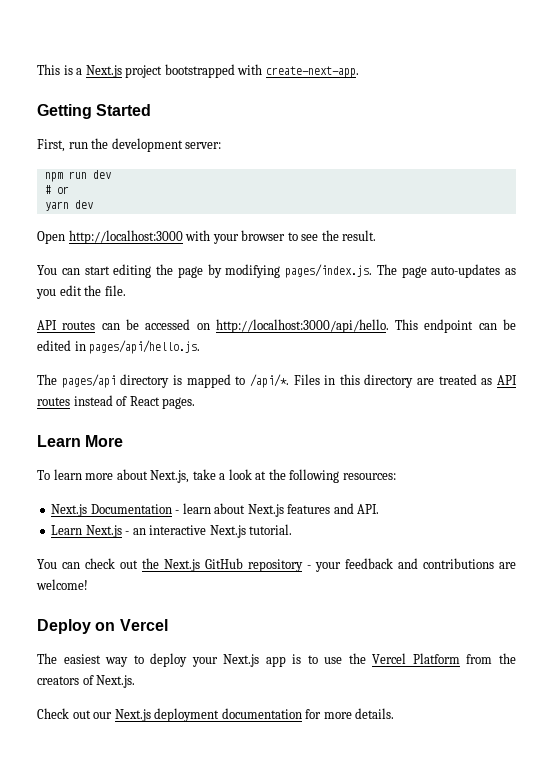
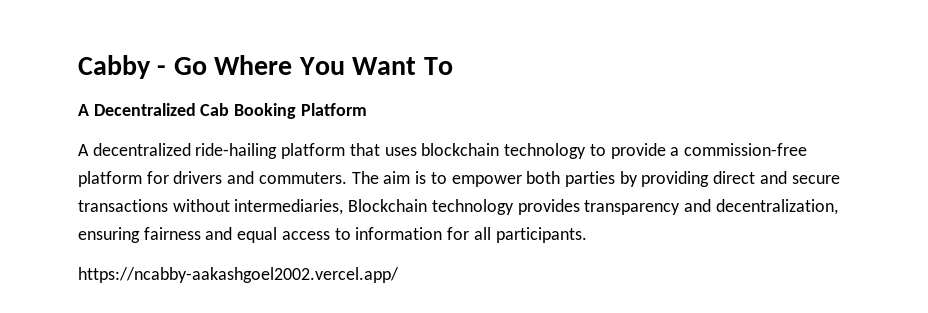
- This is a Next.js project bootstrapped with create-next-app.
- Getting Started
- First, run the development server:
- npm run dev
- # or
- yarn dev
- Open http://localhost:3000 with your browser to see the result.
- You can start editing the page by modifying pages/index.js. The page auto-updates as you edit the file.
- API routes can be accessed on http://localhost:3000/api/hello. This endpoint can be edited in pages/api/hello.js.
- The pages/api directory is mapped to /api/*. Files in this directory are treated as API routes instead of React pages.
- Learn More
- To learn more about Next.js, take a look at the following resources:
- Next.js Documentation - learn about Next.js features and API.
- Learn Next.js - an interactive Next.js tutorial.
- You can check out the Next.js GitHub repository - your feedback and contributions are welcome!
- Deploy on Vercel
- The easiest way to deploy your Next.js app is to use the Vercel Platform from the creators of Next.js.
- Check out our Next.js deployment documentation for more details.
+ Cabby - Go Where You Want To
+ A Decentralized Cab Booking Platform
+ A decentralized ride-hailing platform that uses blockchain technology to provide a commission-free platform for drivers and commuters. The aim is to empower both parties by providing direct and secure transactions without intermediaries, Blockchain technology provides transparency and decentralization, ensuring fairness and equal access to information for all participants.
+ https://ncabby-aakashgoel2002.vercel.app/

